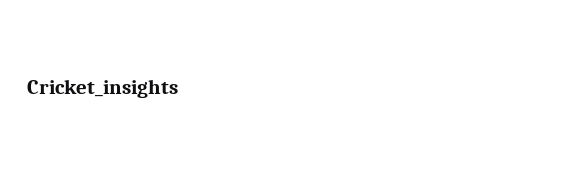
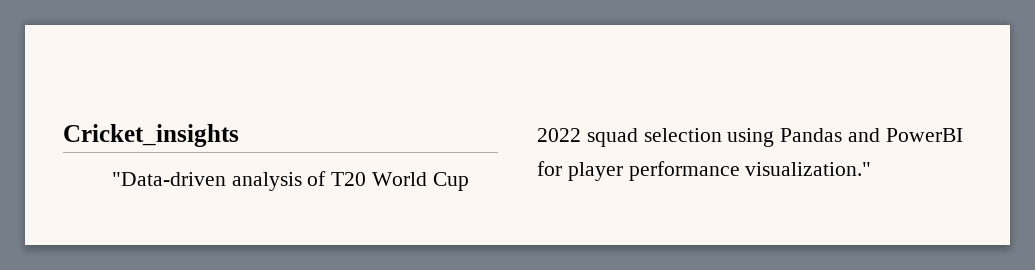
+ "Data-driven analysis of T20 World Cup 2022 squad selection using Pandas and PowerBI for player performance visualization."

